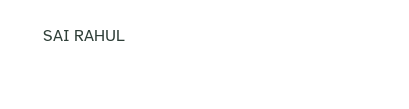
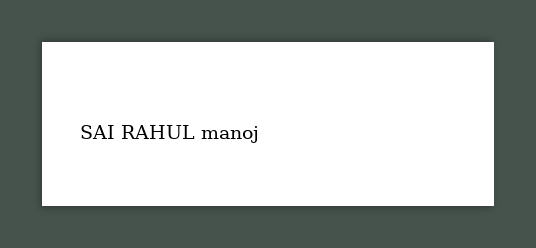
- SAI RAHUL
+ SAI RAHUL manoj

